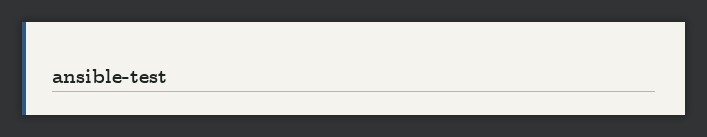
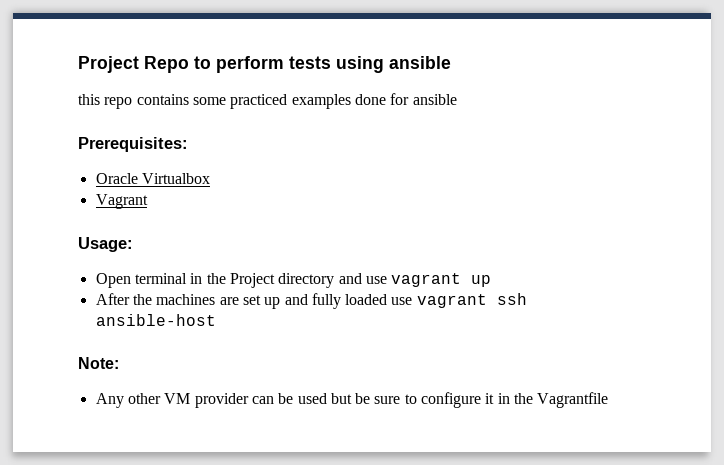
- ansible-test
+ Project Repo to perform tests using ansible
+ this repo contains some practiced examples done for ansible
+ Prerequisites:
+ Oracle Virtualbox
+ Vagrant
+ Usage:
+ Open terminal in the Project directory and use vagrant up
+ After the machines are set up and fully loaded use vagrant ssh ansible-host
+ Note:
+ Any other VM provider can be used but be sure to configure it in the Vagrantfile

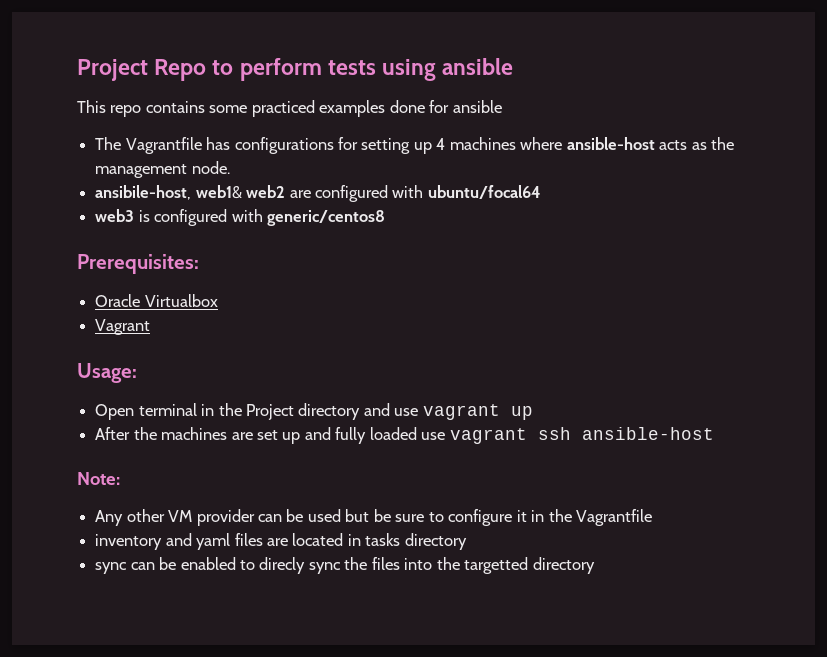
- this repo contains some practiced examples done for ansible
+ This repo contains some practiced examples done for ansible
+ The Vagrantfile has configurations for setting up 4 machines where ansible-host acts as the management node.
+ ansibile-host, web1& web2 are configured with ubuntu/focal64
+ web3 is configured with generic/centos8
+ inventory and yaml files are located in tasks directory
+ sync can be enabled to direcly sync the files into the targetted directory

